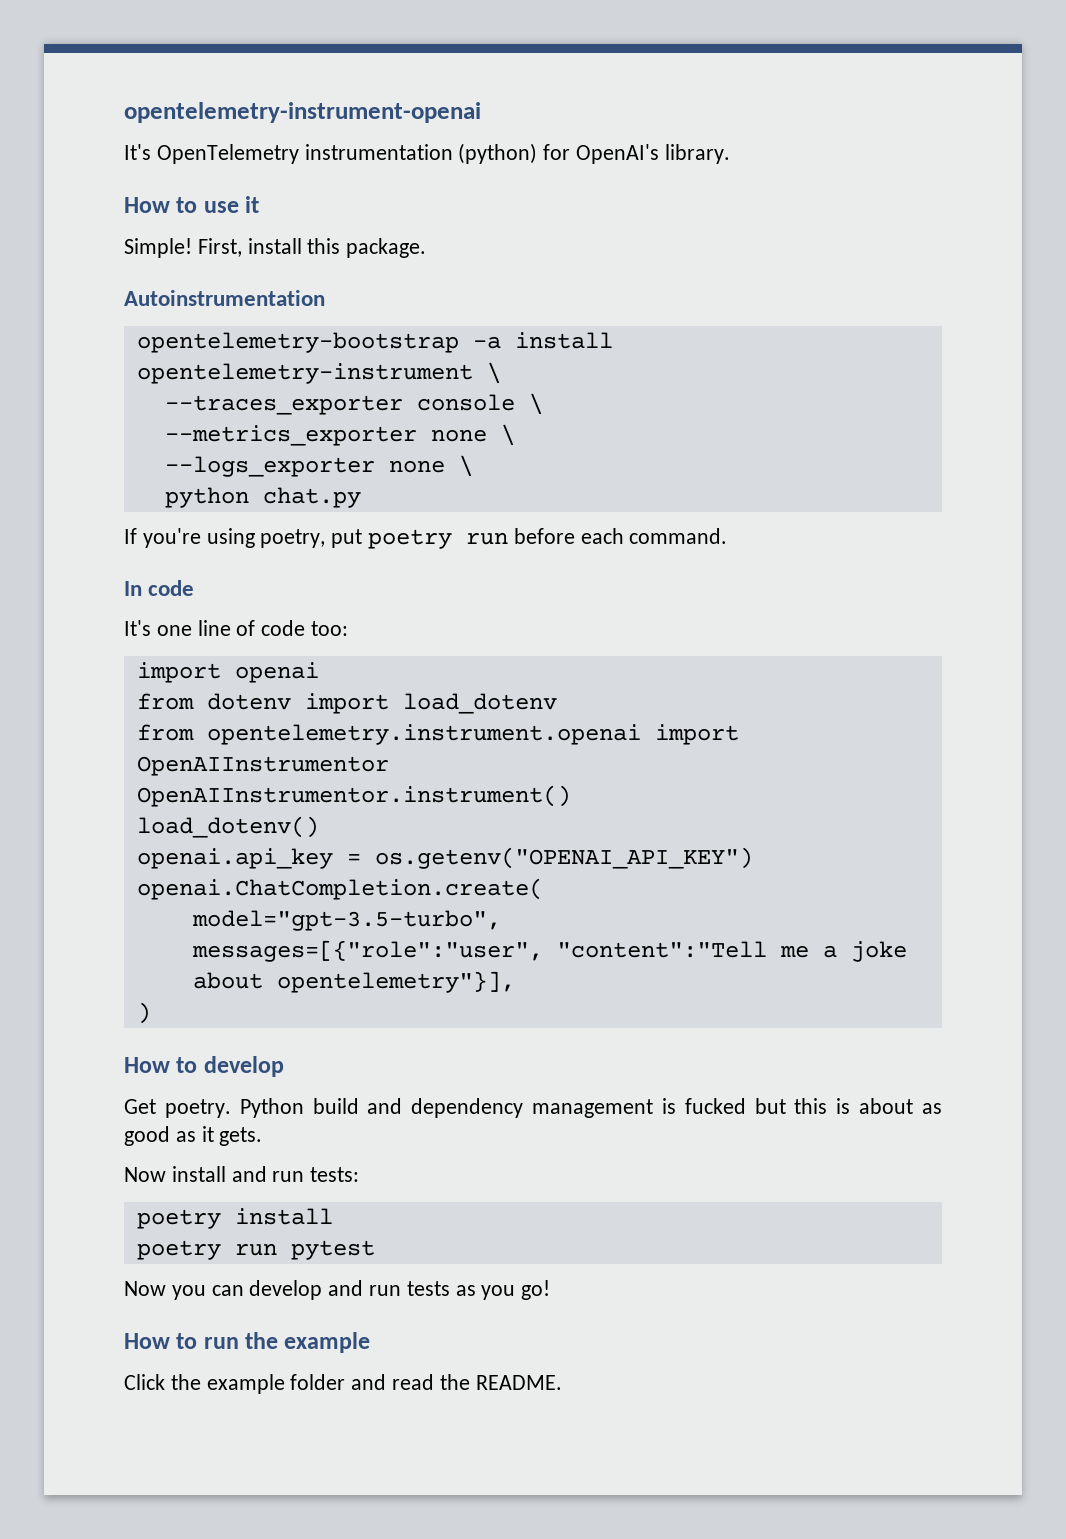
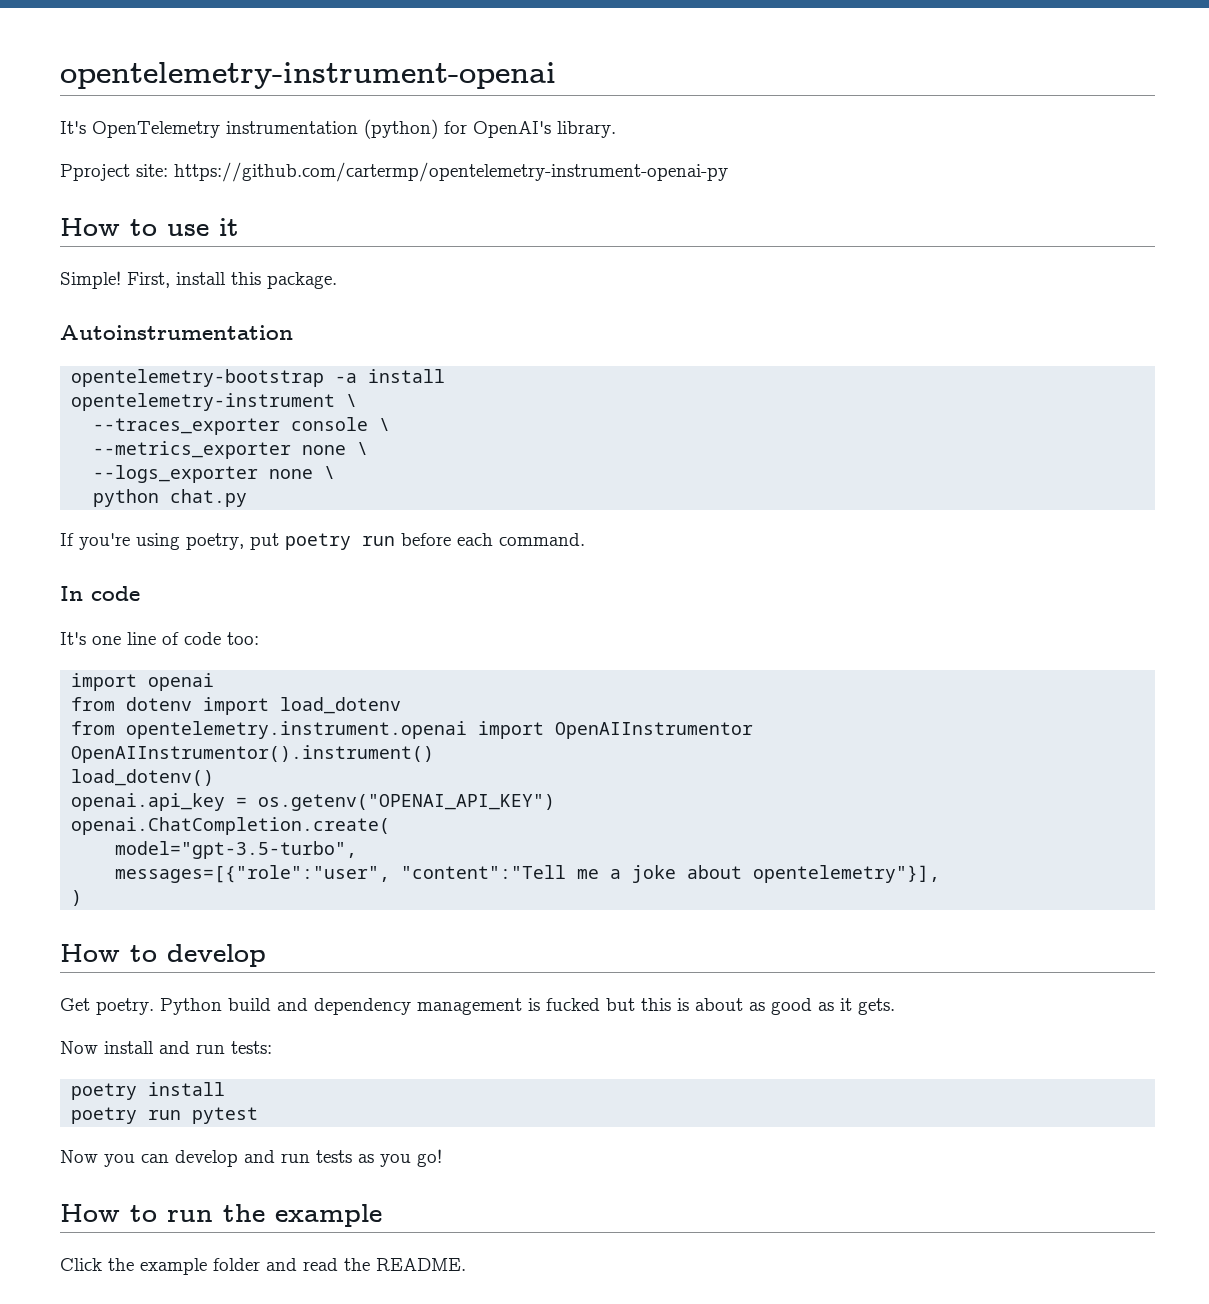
+ Pproject site: https://github.com/cartermp/opentelemetry-instrument-openai-py
- OpenAIInstrumentor.instrument()
+ OpenAIInstrumentor().instrument()

